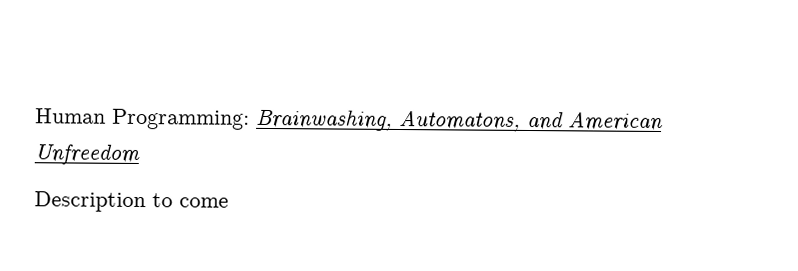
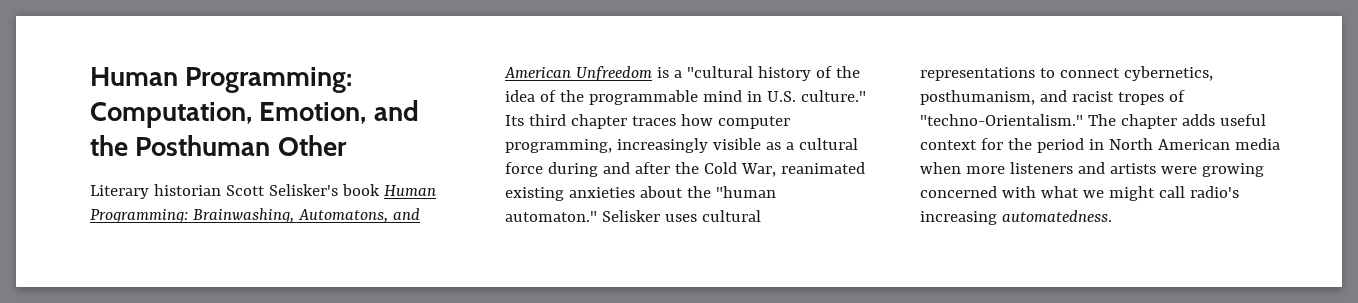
- Human Programming: Brainwashing, Automatons, and American Unfreedom
- Description to come
+ Human Programming: Computation, Emotion, and the Posthuman Other
+ Literary historian Scott Selisker's book Human Programming: Brainwashing, Automatons, and American Unfreedom is a "cultural history of the idea of the programmable mind in U.S. culture." Its third chapter traces how computer programming, increasingly visible as a cultural force during and after the Cold War, reanimated existing anxieties about the "human automaton." Selisker uses cultural representations to connect cybernetics, posthumanism, and racist tropes of "techno-Orientalism." The chapter adds useful context for the period in North American media when more listeners and artists were growing concerned with what we might call radio's increasing automatedness.

